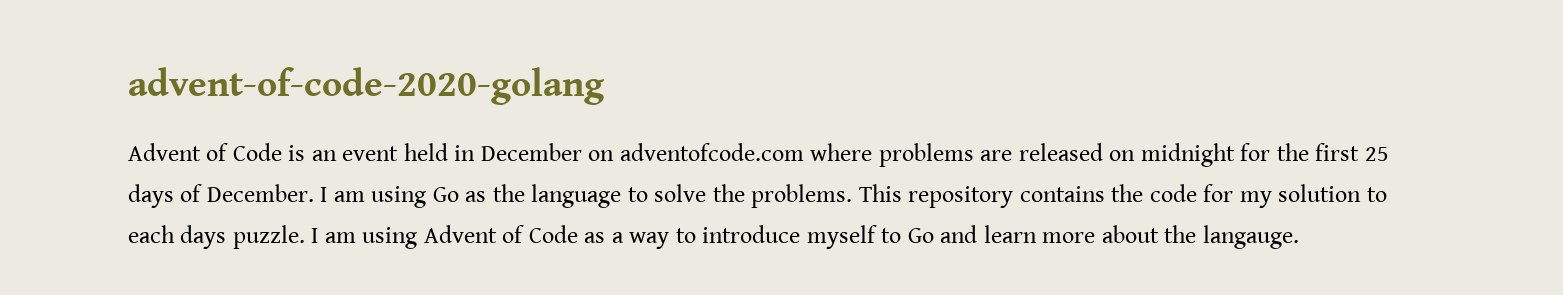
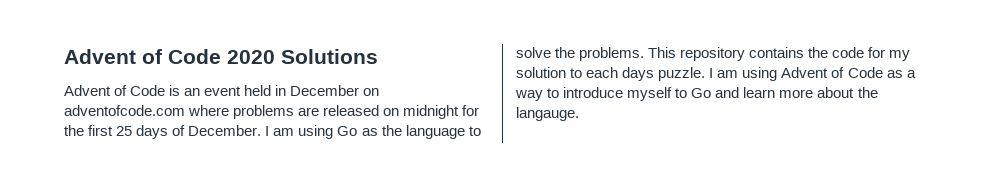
- advent-of-code-2020-golang
+ Advent of Code 2020 Solutions

